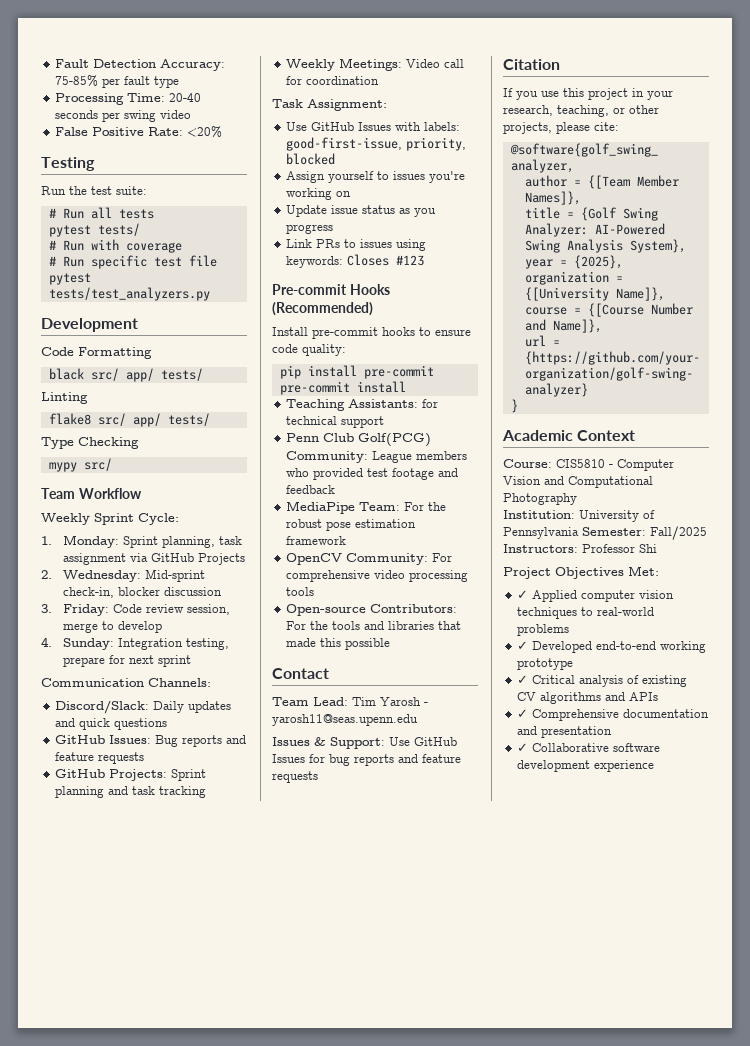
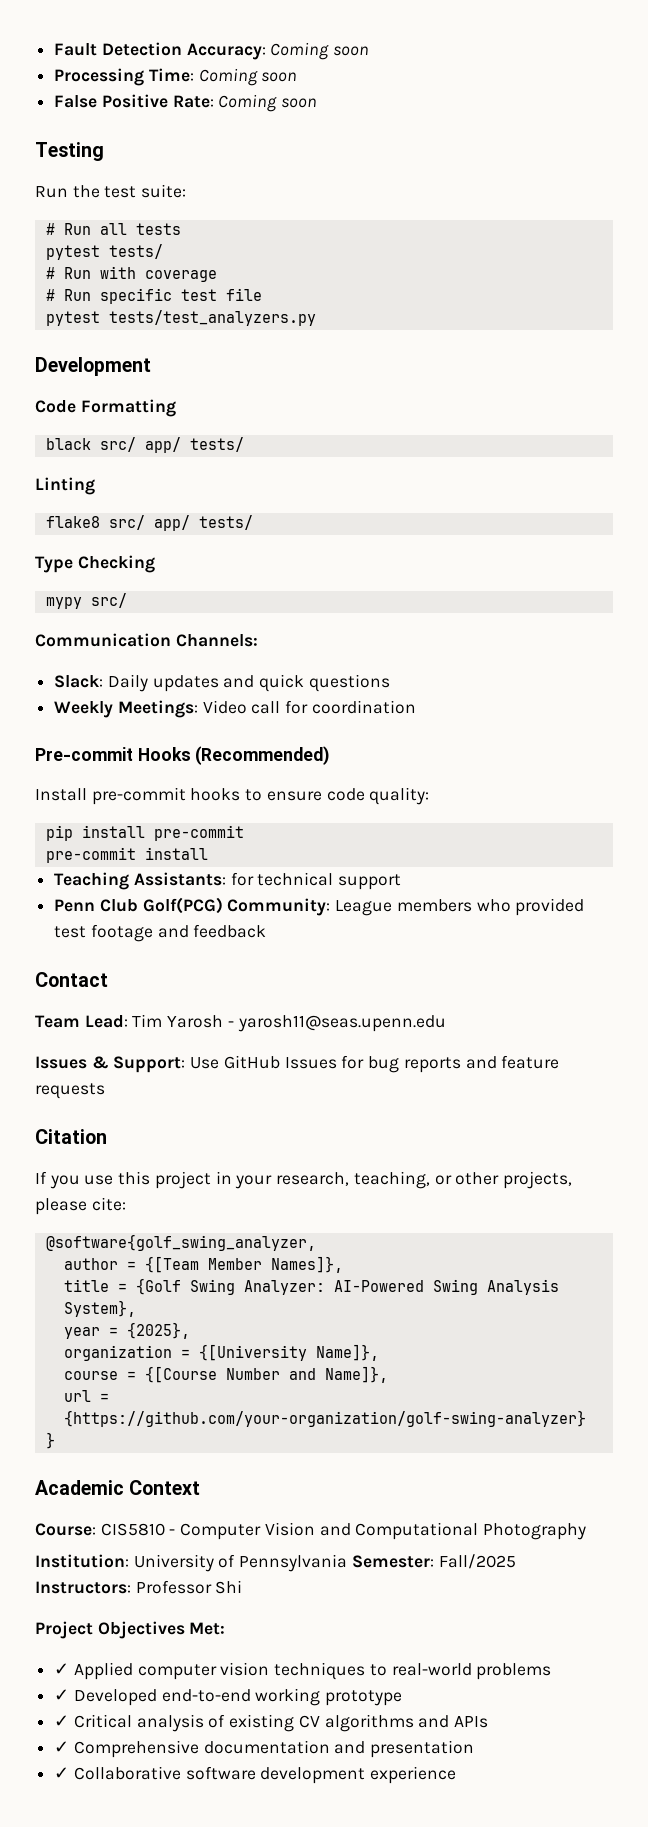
- Fault Detection Accuracy: 75-85% per fault type
- Processing Time: 20-40 seconds per swing video
+ Fault Detection Accuracy: Coming soon
+ Processing Time: Coming soon
- False Positive Rate: <20%
+ False Positive Rate: Coming soon
- Team Workflow
- Weekly Sprint Cycle:
- 1. Monday: Sprint planning, task assignment via GitHub Projects
- 2. Wednesday: Mid-sprint check-in, blocker discussion
- 3. Friday: Code review session, merge to develop
- 4. Sunday: Integration testing, prepare for next sprint
- Discord/Slack: Daily updates and quick questions
+ Slack: Daily updates and quick questions
- GitHub Issues: Bug reports and feature requests
- GitHub Projects: Sprint planning and task tracking
- Task Assignment:
- Use GitHub Issues with labels: good-first-issue, priority, blocked
- Assign yourself to issues you're working on
- Update issue status as you progress
- Link PRs to issues using keywords: Closes #123
- MediaPipe Team: For the robust pose estimation framework
- OpenCV Community: For comprehensive video processing tools
- Open-source Contributors: For the tools and libraries that made this possible

